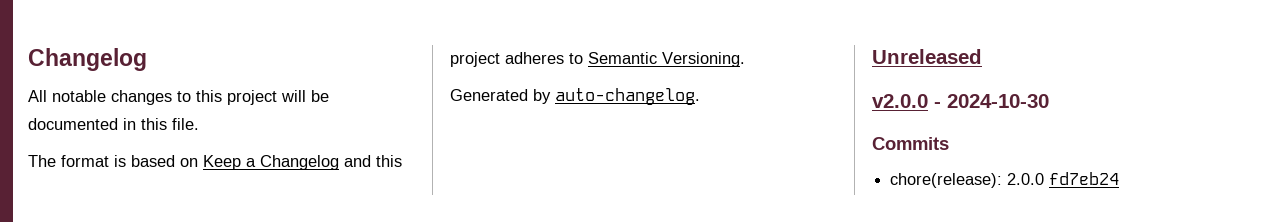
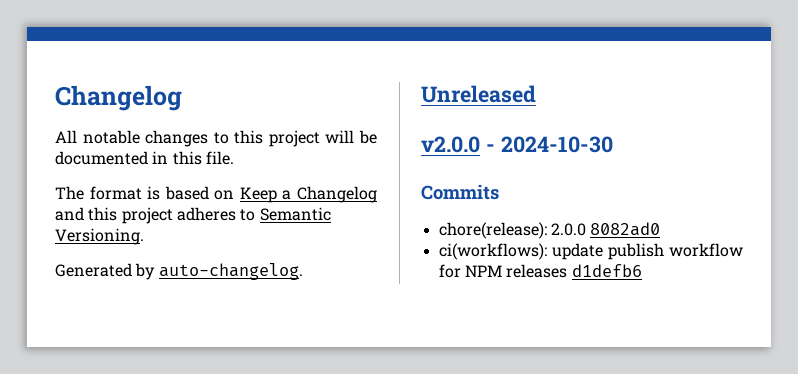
- chore(release): 2.0.0 fd7eb24
+ chore(release): 2.0.0 8082ad0
+ ci(workflows): update publish workflow for NPM releases d1defb6

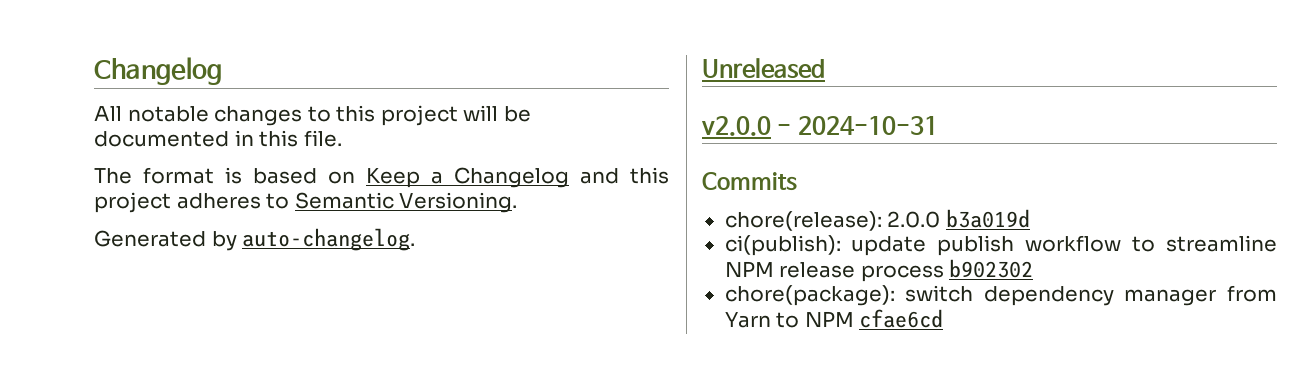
- v2.0.0 - 2024-10-30
+ v2.0.0 - 2024-10-31
- chore(release): 2.0.0 8082ad0
- ci(workflows): update publish workflow for NPM releases d1defb6
+ chore(release): 2.0.0 b3a019d
+ ci(publish): update publish workflow to streamline NPM release process b902302
+ chore(package): switch dependency manager from Yarn to NPM cfae6cd

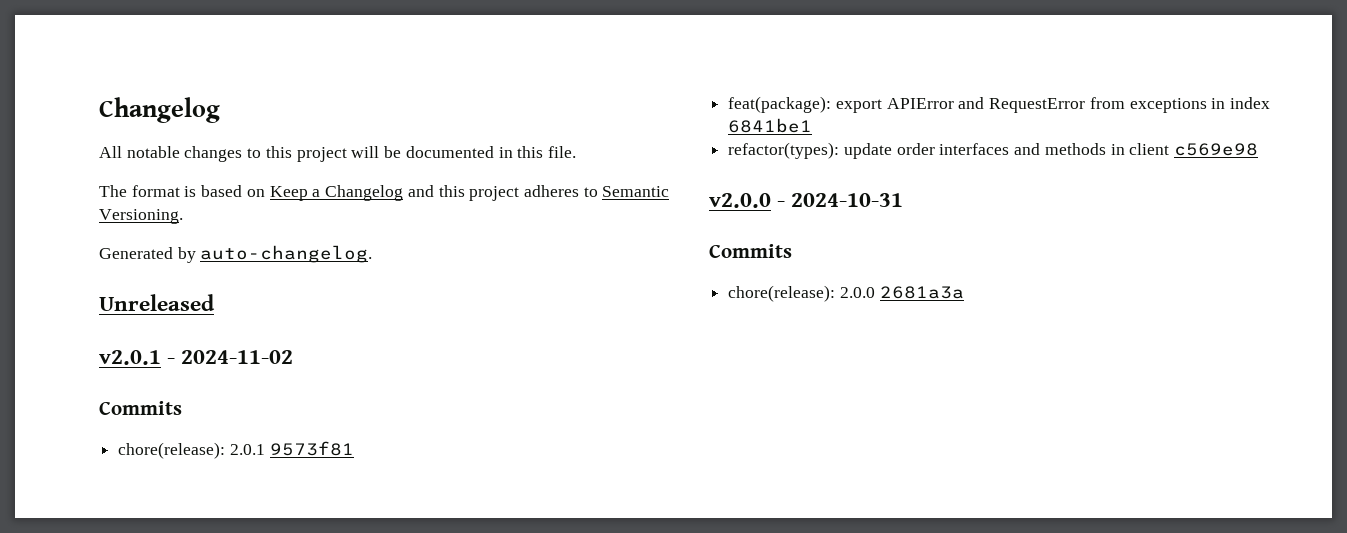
+ v2.0.1 - 2024-11-02
+ Commits
+ chore(release): 2.0.1 9573f81
+ feat(package): export APIError and RequestError from exceptions in index 6841be1
+ refactor(types): update order interfaces and methods in client c569e98
- chore(release): 2.0.0 b3a019d
- ci(publish): update publish workflow to streamline NPM release process b902302
- chore(package): switch dependency manager from Yarn to NPM cfae6cd
+ chore(release): 2.0.0 2681a3a

